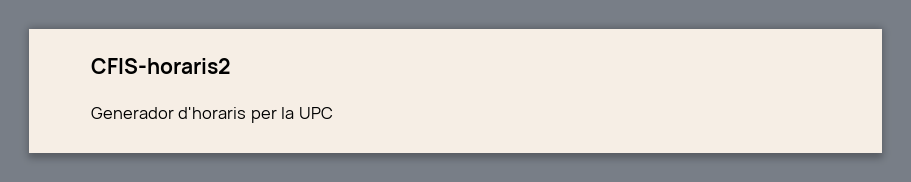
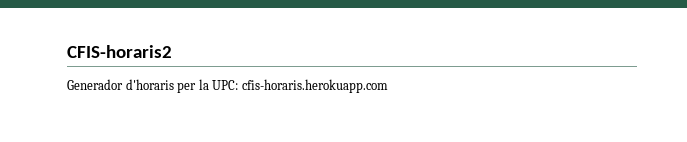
- Generador d'horaris per la UPC
+ Generador d'horaris per la UPC: cfis-horaris.herokuapp.com

